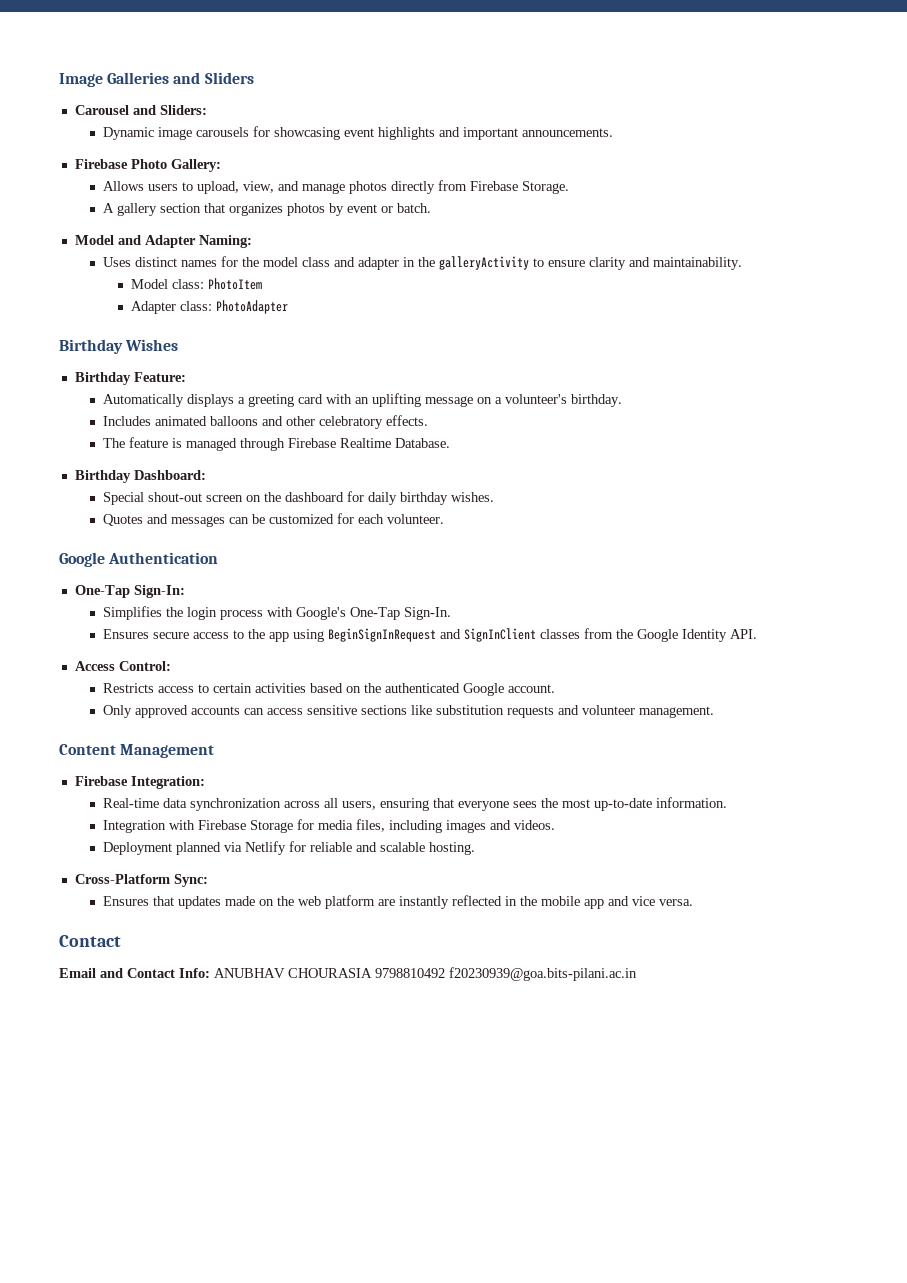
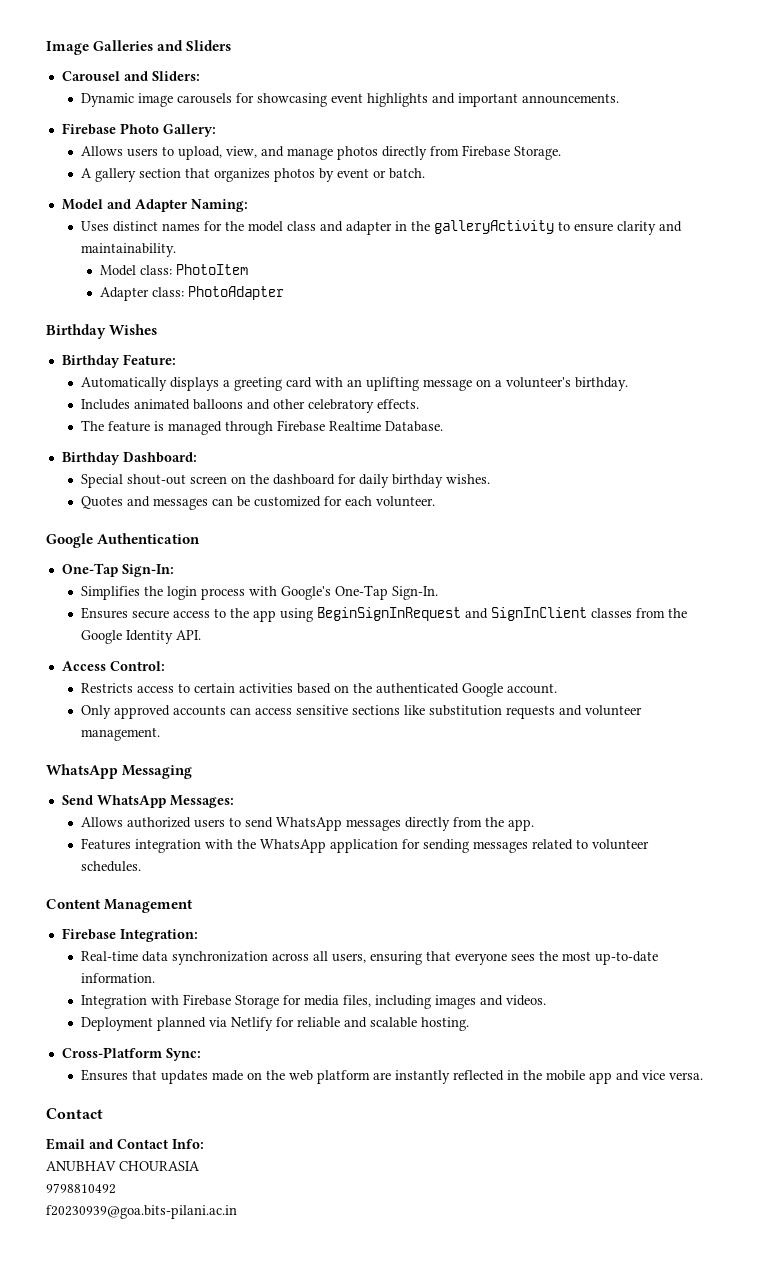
+ WhatsApp Messaging
+ Send WhatsApp Messages:
+ Allows authorized users to send WhatsApp messages directly from the app.
+ Features integration with the WhatsApp application for sending messages related to volunteer schedules.
- Email and Contact Info: ANUBHAV CHOURASIA 9798810492 f20230939@goa.bits-pilani.ac.in
+ Email and Contact Info:
+ ANUBHAV CHOURASIA
+ 9798810492
+ f20230939@goa.bits-pilani.ac.in

